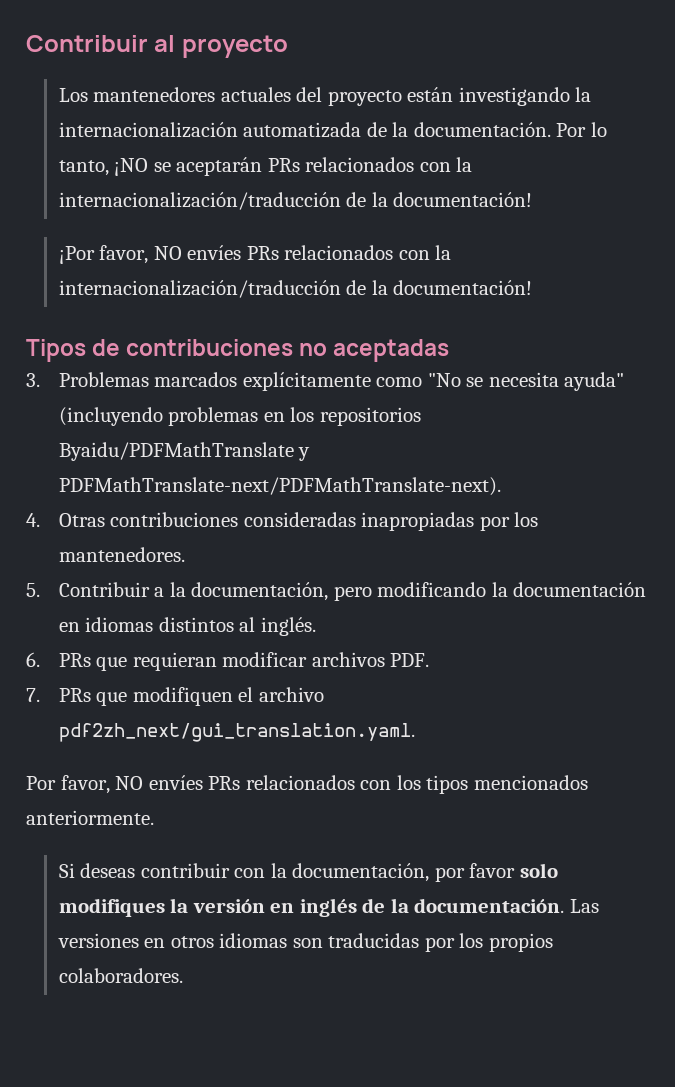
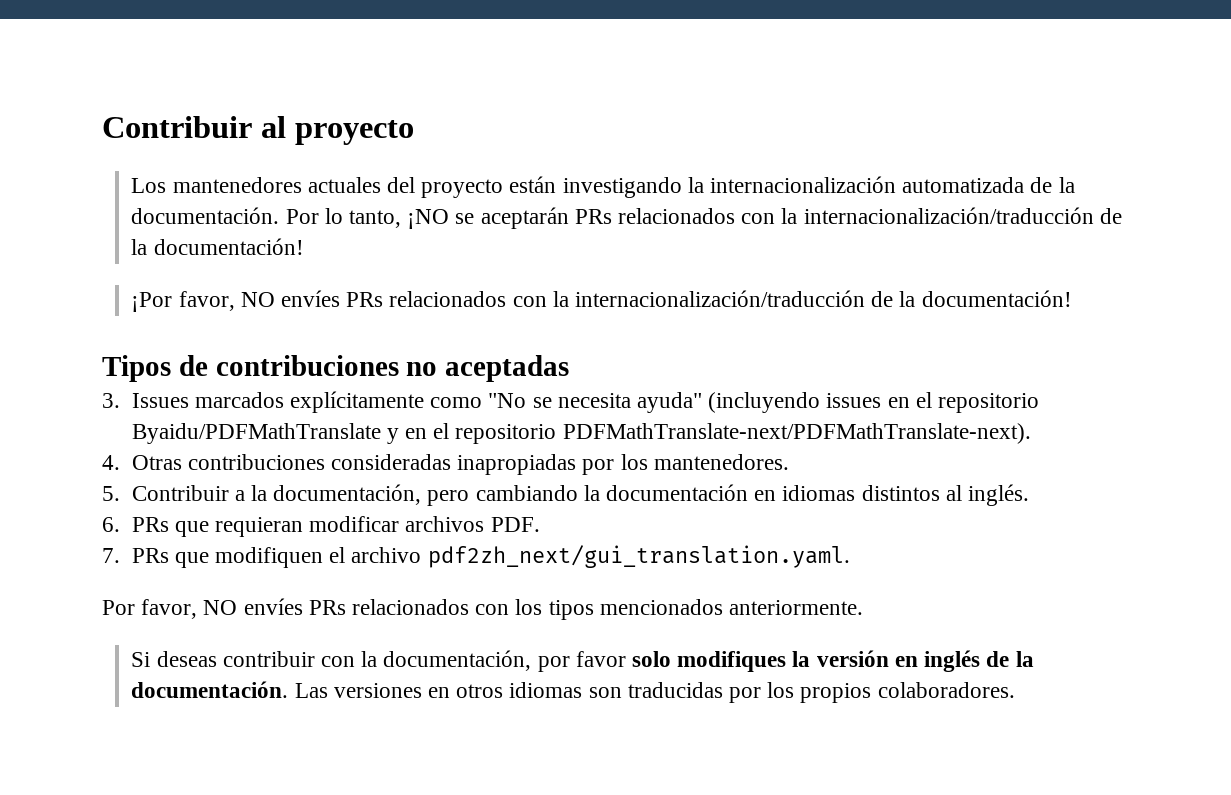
- 3. Problemas marcados explícitamente como "No se necesita ayuda" (incluyendo problemas en los repositorios Byaidu/PDFMathTranslate y PDFMathTranslate-next/PDFMathTranslate-next).
+ 3. Issues marcados explícitamente como "No se necesita ayuda" (incluyendo issues en el repositorio Byaidu/PDFMathTranslate y en el repositorio PDFMathTranslate-next/PDFMathTranslate-next).
- 5. Contribuir a la documentación, pero modificando la documentación en idiomas distintos al inglés.
+ 5. Contribuir a la documentación, pero cambiando la documentación en idiomas distintos al inglés.

